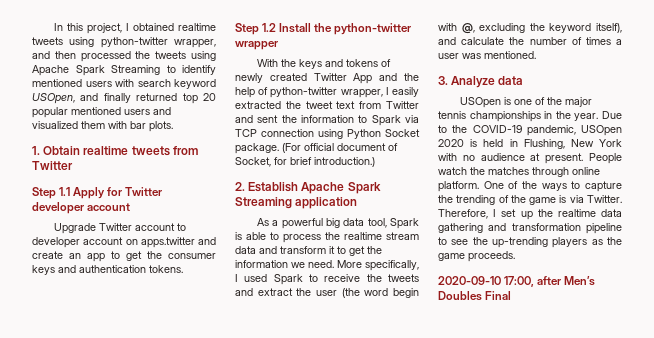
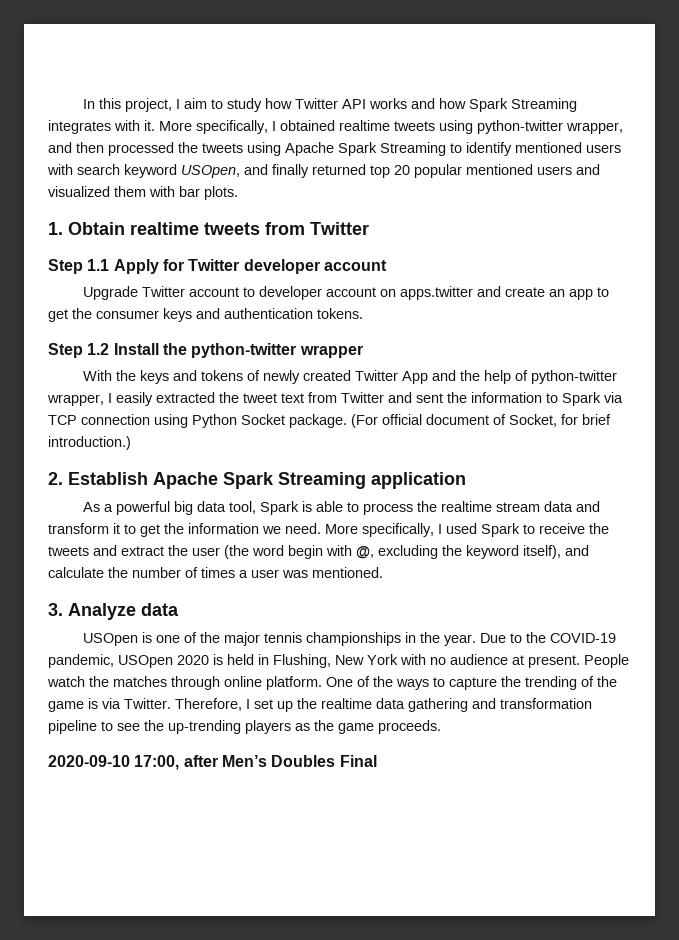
- In this project, I obtained realtime tweets using python-twitter wrapper, and then processed the tweets using Apache Spark Streaming to identify mentioned users with search keyword USOpen, and finally returned top 20 popular mentioned users and visualized them with bar plots.
+ In this project, I aim to study how Twitter API works and how Spark Streaming integrates with it. More specifically, I obtained realtime tweets using python-twitter wrapper, and then processed the tweets using Apache Spark Streaming to identify mentioned users with search keyword USOpen, and finally returned top 20 popular mentioned users and visualized them with bar plots.

